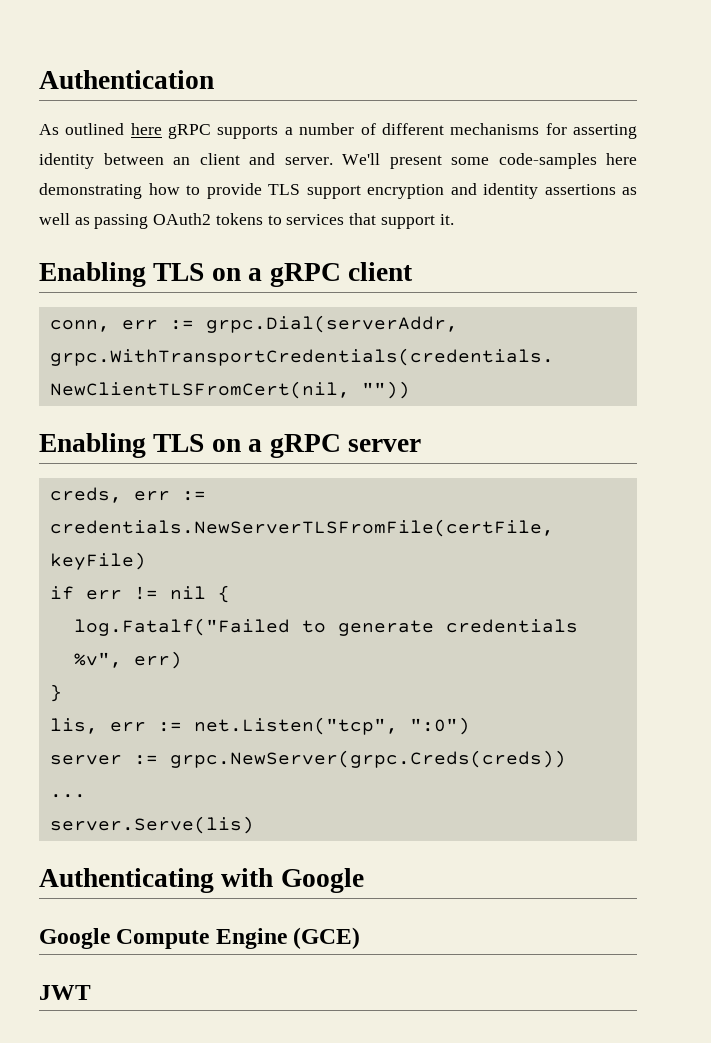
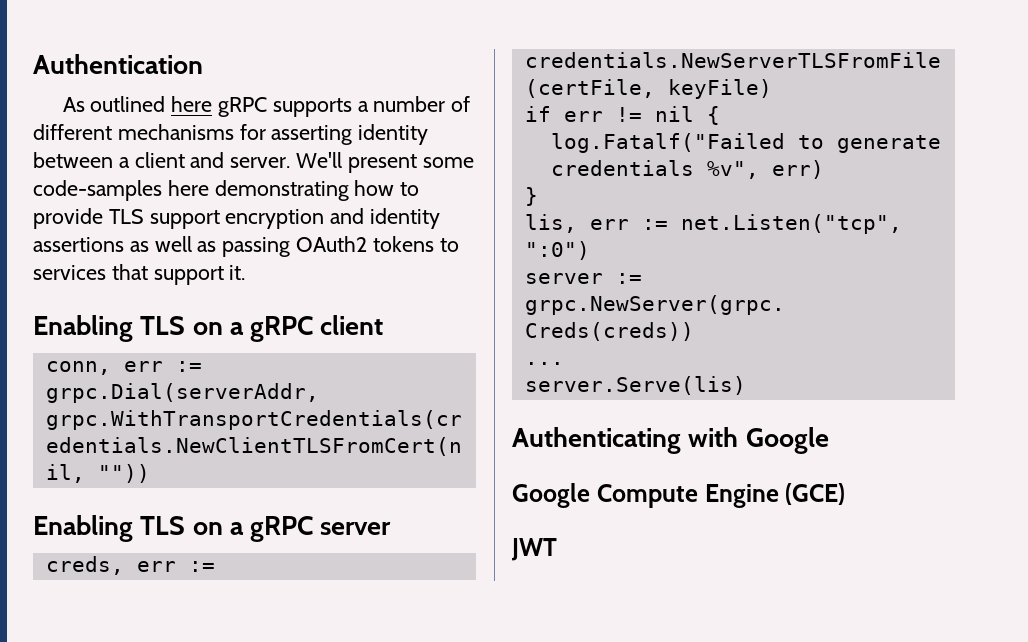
- As outlined here gRPC supports a number of different mechanisms for asserting identity between an client and server.
+ As outlined here gRPC supports a number of different mechanisms for asserting identity between a client and server.

